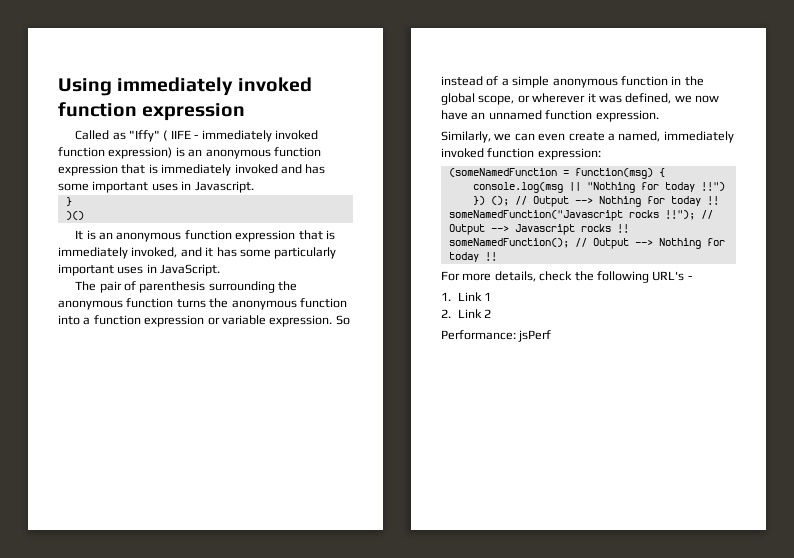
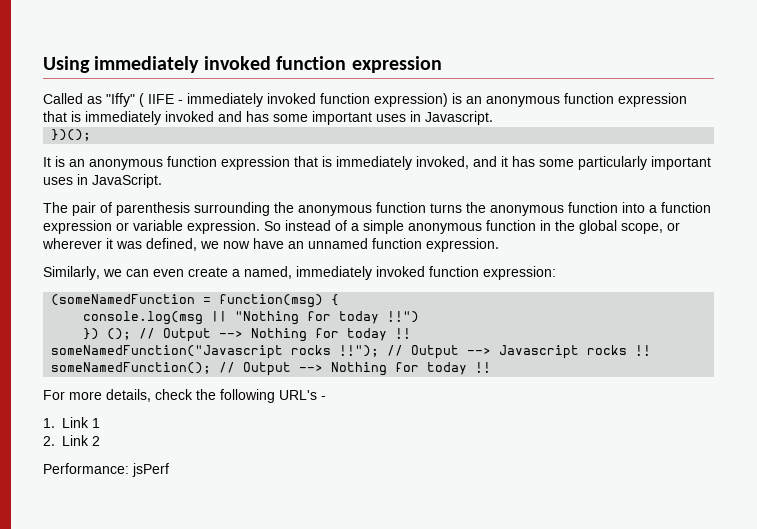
- }
- )()
+ })();

